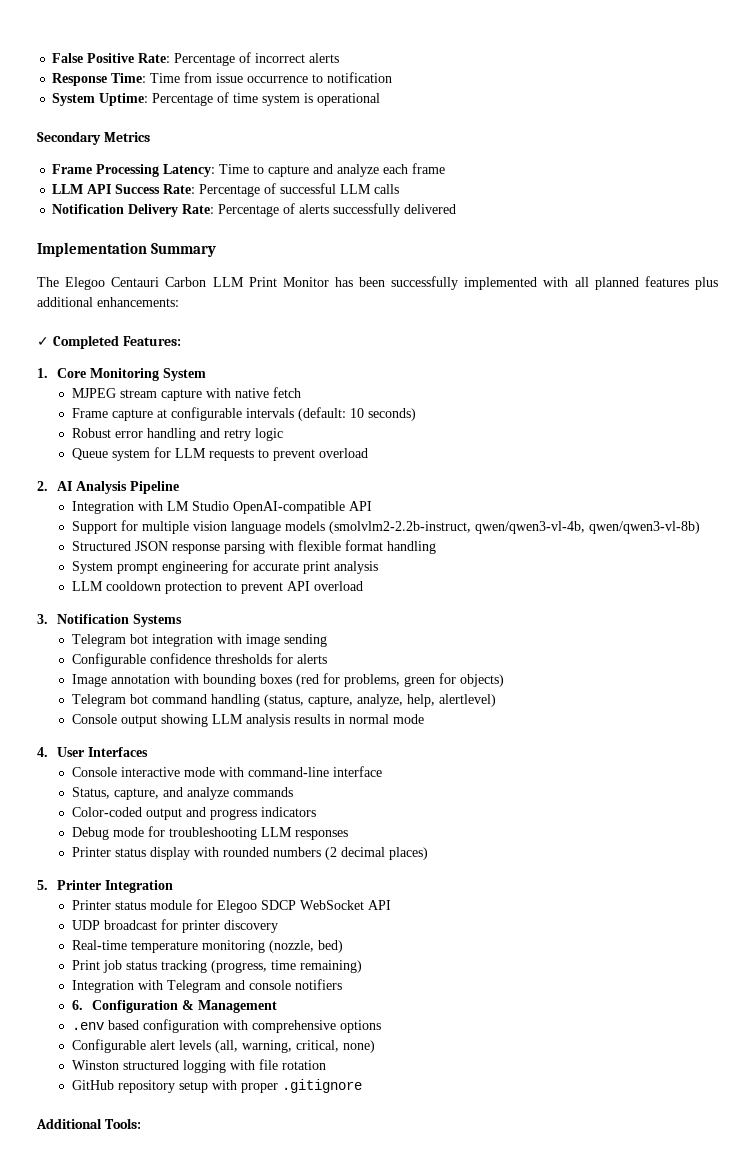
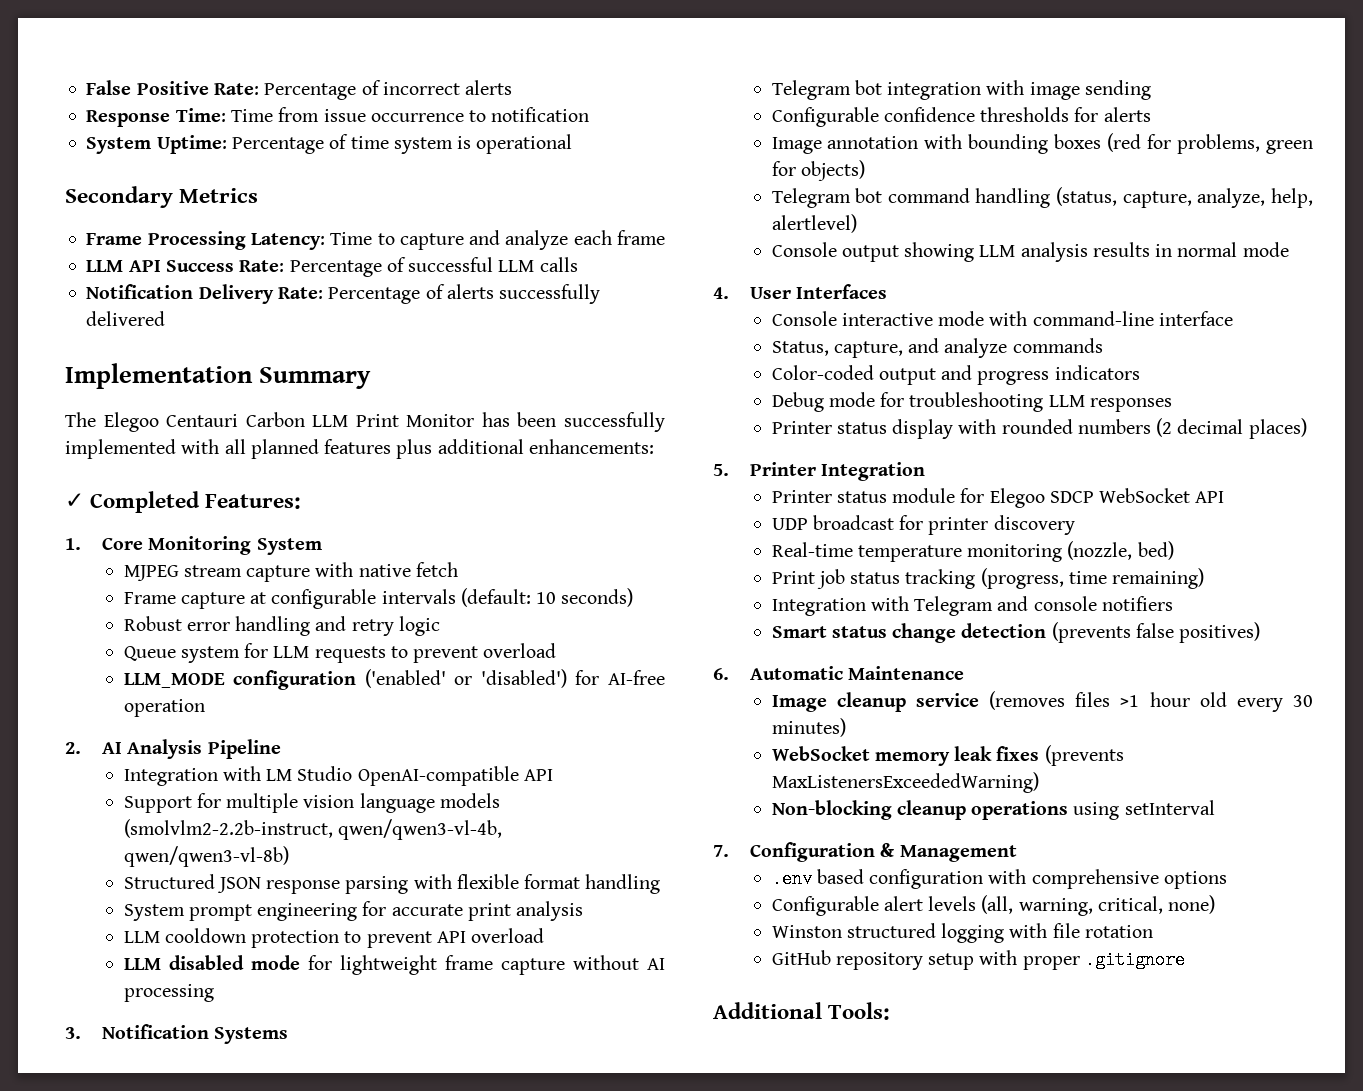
+ LLM_MODE configuration ('enabled' or 'disabled') for AI-free operation
+ LLM disabled mode for lightweight frame capture without AI processing
- 6. Configuration & Management
+ Smart status change detection (prevents false positives)
+ 6. Automatic Maintenance
+ Image cleanup service (removes files >1 hour old every 30 minutes)
+ WebSocket memory leak fixes (prevents MaxListenersExceededWarning)
+ Non-blocking cleanup operations using setInterval
+ 7. Configuration & Management

